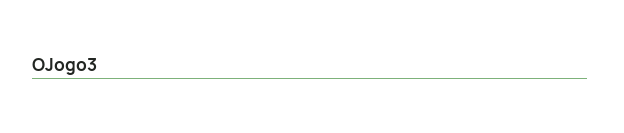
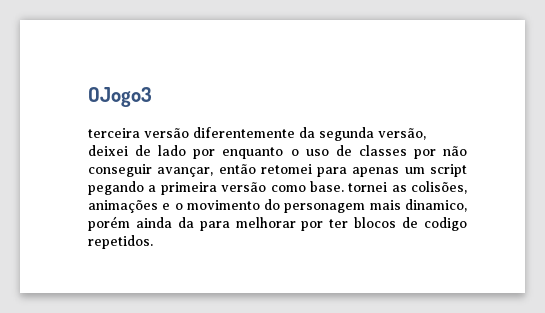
+ terceira versão diferentemente da segunda versão, deixei de lado por enquanto o uso de classes por não conseguir avançar, então retomei para apenas um script pegando a primeira versão como base. tornei as colisões, animações e o movimento do personagem mais dinamico, porém ainda da para melhorar por ter blocos de codigo repetidos.

